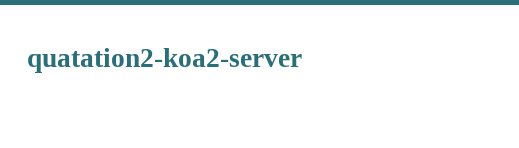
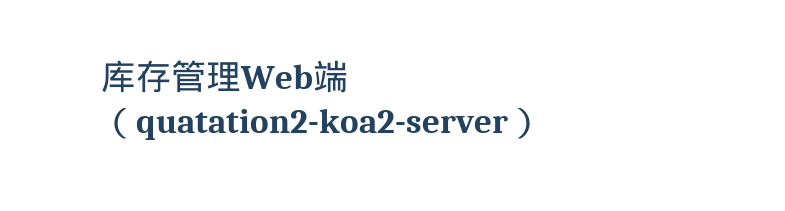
- quatation2-koa2-server
+ 库存管理Web端（quatation2-koa2-server）

